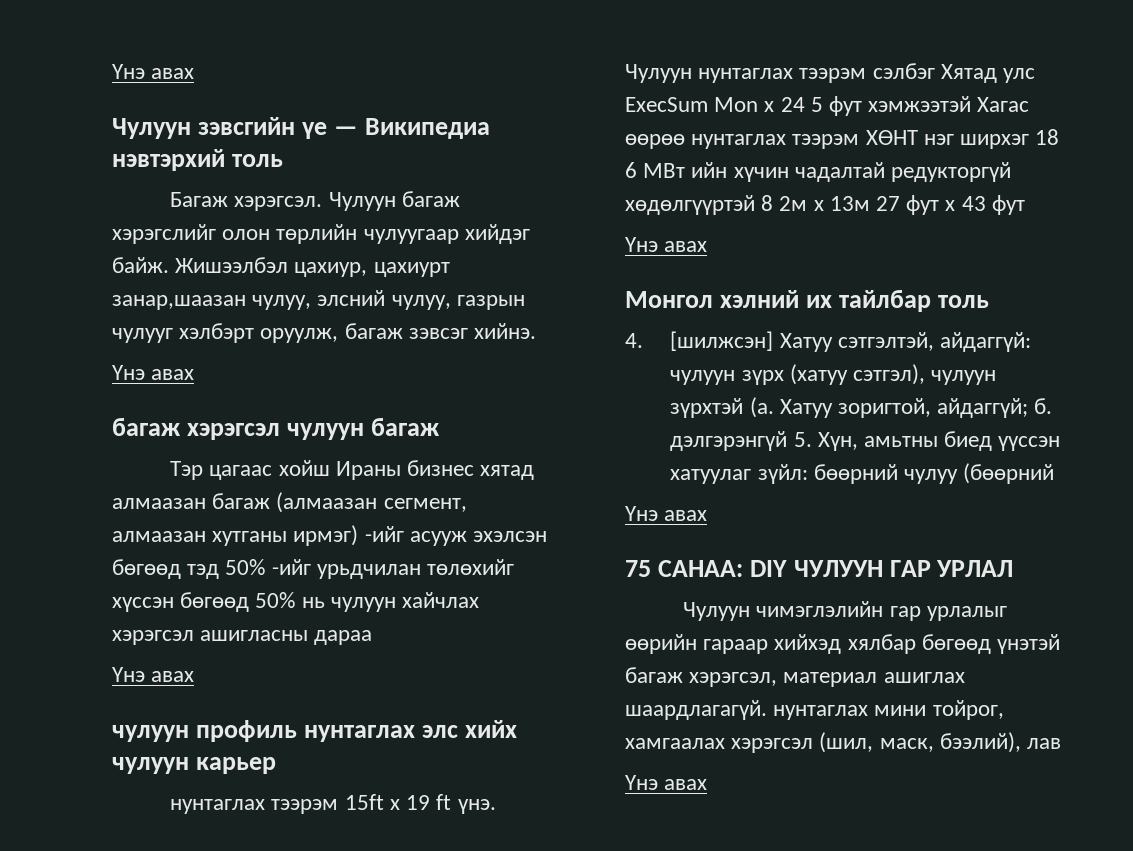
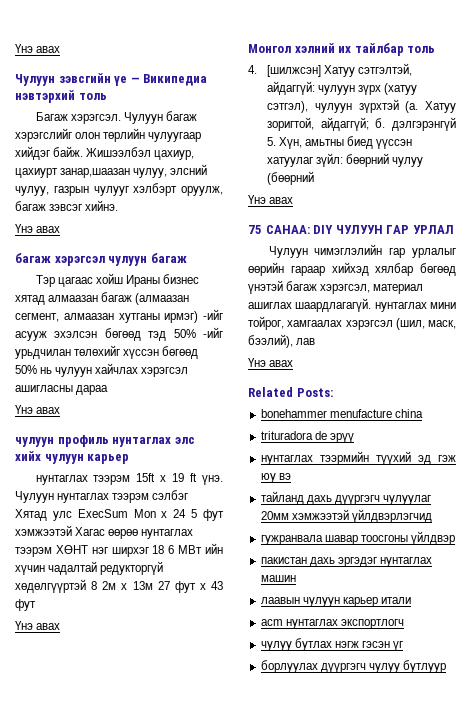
+ Related Posts:
+ bonehammer menufacture china
+ trituradora de эрүү
+ нунтаглах тээрмийн түүхий эд гэж юу вэ
+ тайланд дахь дүүргэгч чулуулаг 20мм хэмжээтэй үйлдвэрлэгчид
+ гужранвала шавар тоосгоны үйлдвэр
+ пакистан дахь эргэдэг нунтаглах машин
+ лаавын чулуун карьер итали
+ acm нунтаглах экспортлогч
+ чулуу бутлах нэгж гэсэн үг
+ борлуулах дүүргэгч чулуу бутлуур

